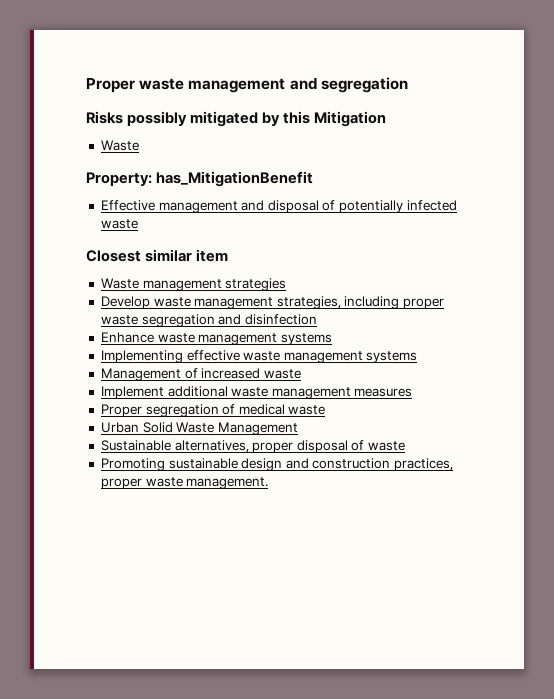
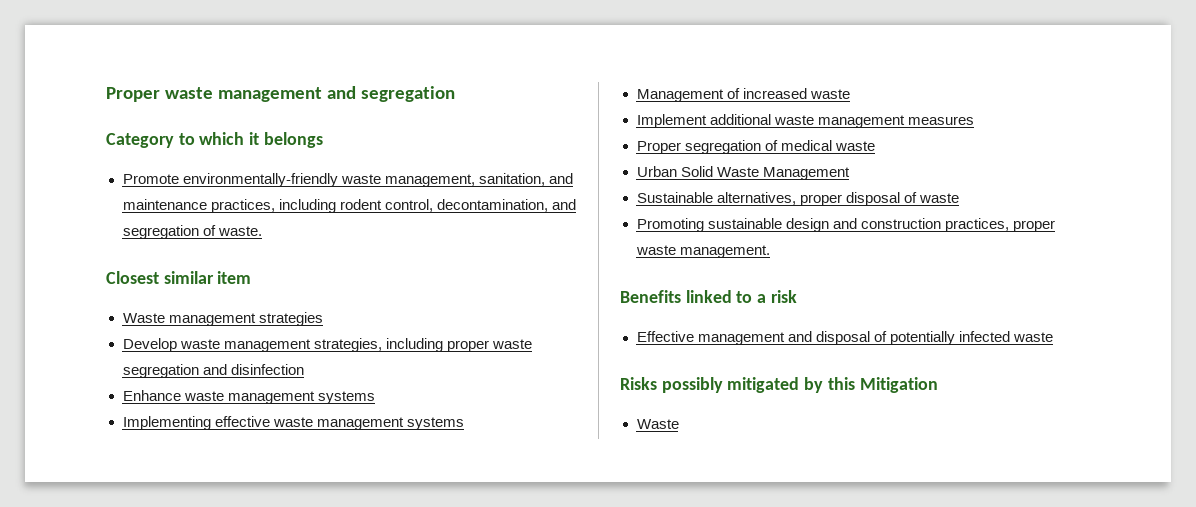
- Risks possibly mitigated by this Mitigation
- Waste
- Property: has_MitigationBenefit
- Effective management and disposal of potentially infected waste
+ Category to which it belongs
+ Promote environmentally-friendly waste management, sanitation, and maintenance practices, including rodent control, decontamination, and segregation of waste.
+ Benefits linked to a risk
+ Effective management and disposal of potentially infected waste
+ Risks possibly mitigated by this Mitigation
+ Waste

